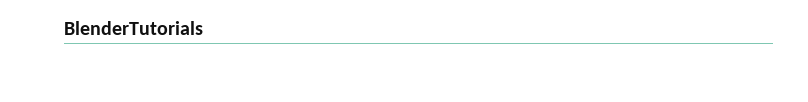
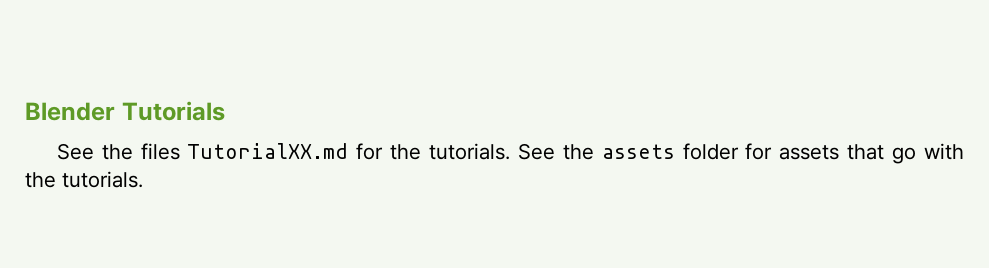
- BlenderTutorials
+ Blender Tutorials
+ See the files TutorialXX.md for the tutorials. See the assets folder for assets that go with the tutorials.

